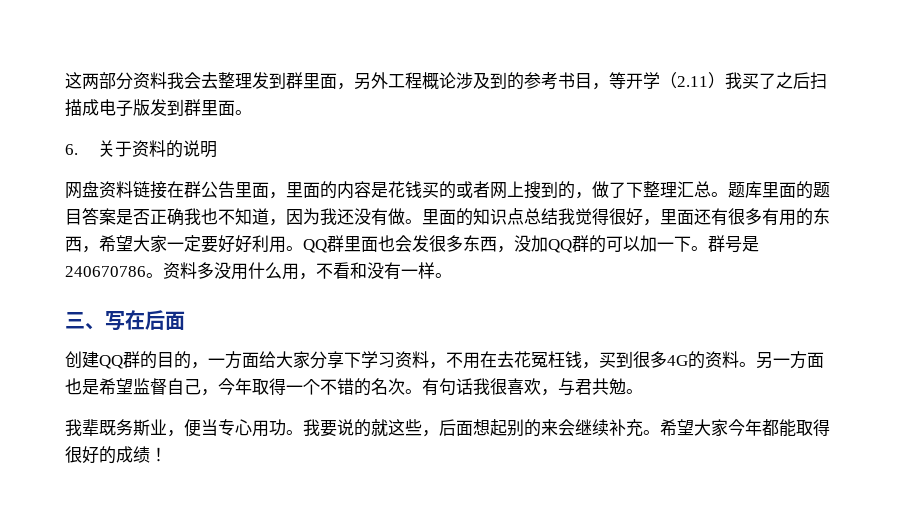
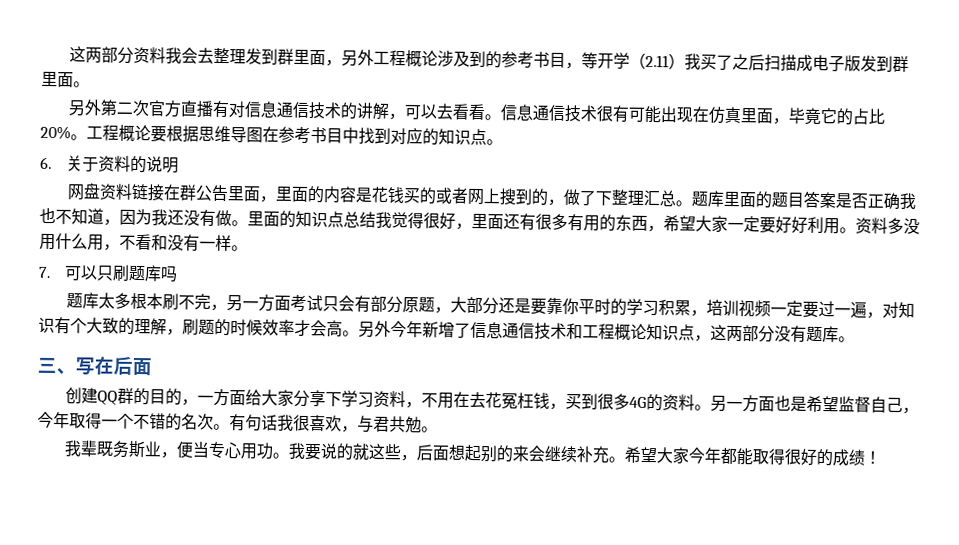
+ 另外第二次官方直播有对信息通信技术的讲解，可以去看看。信息通信技术很有可能出现在仿真里面，毕竟它的占比20%。工程概论要根据思维导图在参考书目中找到对应的知识点。
- QQ群里面也会发很多东西，没加QQ群的可以加一下。群号是240670786。
+ 7.可以只刷题库吗
+ 题库太多根本刷不完，另一方面考试只会有部分原题，大部分还是要靠你平时的学习积累，培训视频一定要过一遍，对知识有个大致的理解，刷题的时候效率才会高。另外今年新增了信息通信技术和工程概论知识点，这两部分没有题库。

